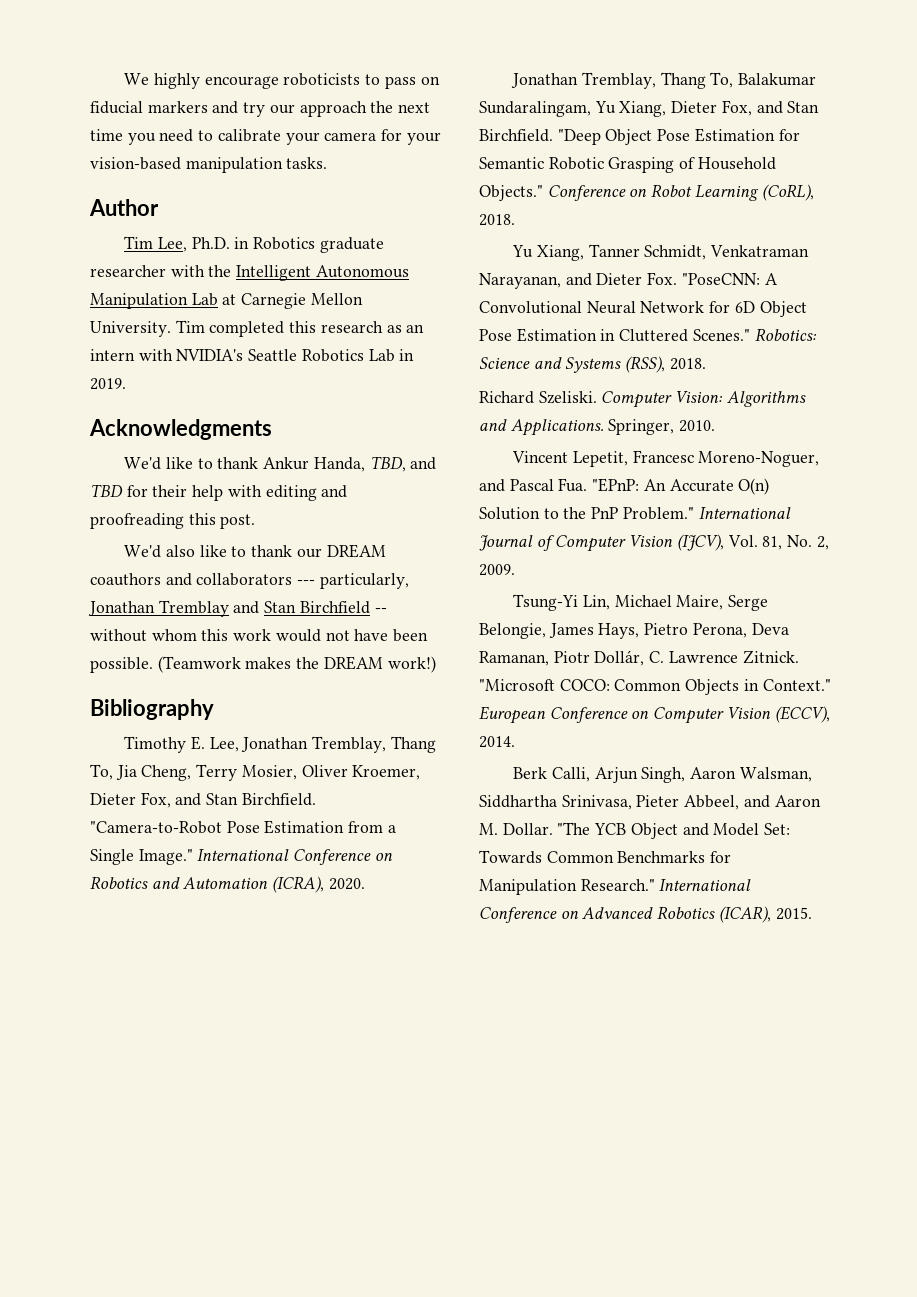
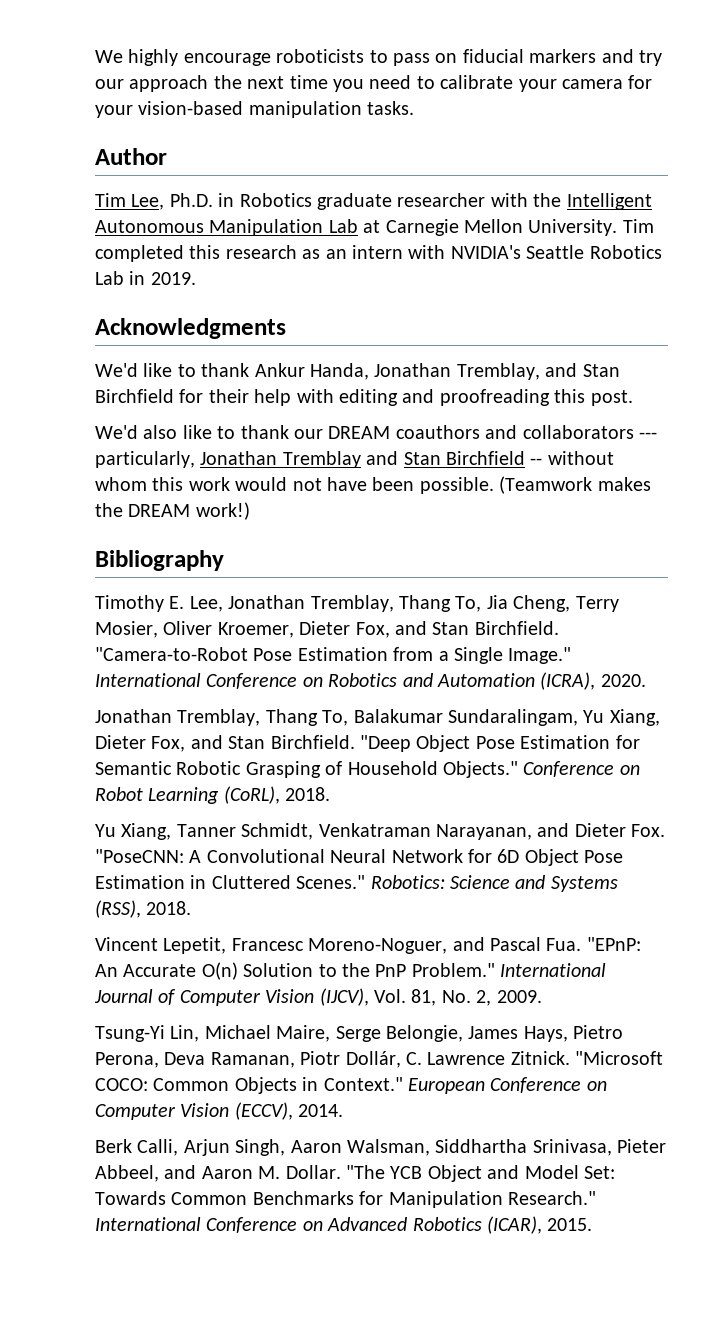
- We'd like to thank Ankur Handa, TBD, and TBD for their help with editing and proofreading this post.
+ We'd like to thank Ankur Handa, Jonathan Tremblay, and Stan Birchfield for their help with editing and proofreading this post.
- Richard Szeliski. Computer Vision: Algorithms and Applications. Springer, 2010.

